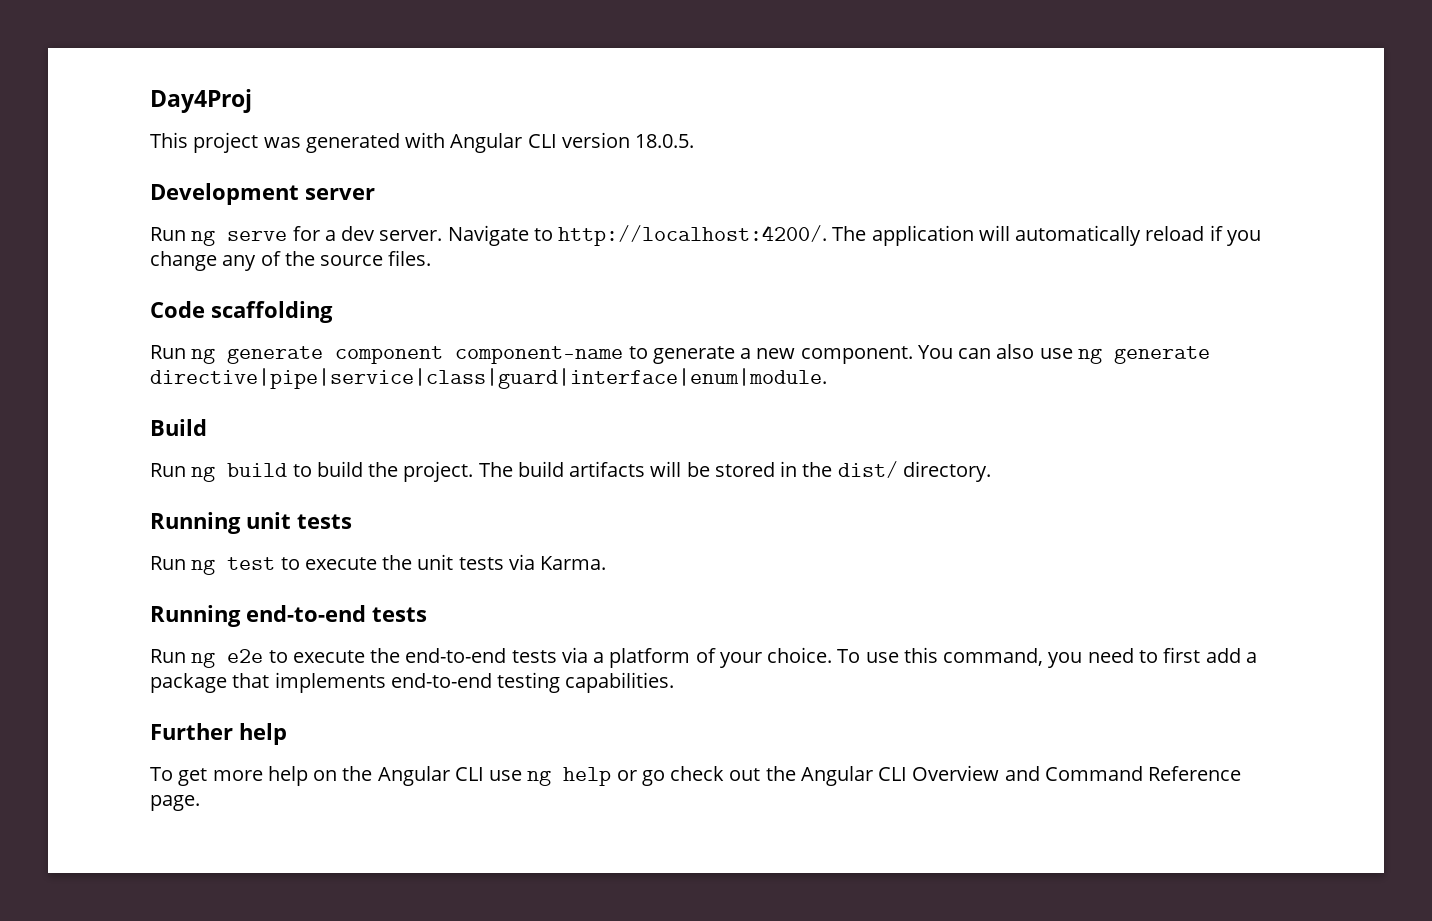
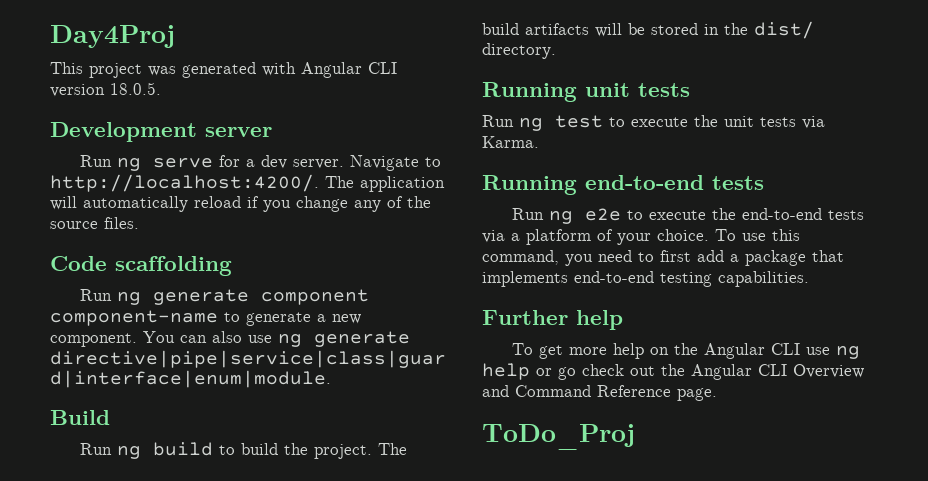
+ ToDo_Proj

